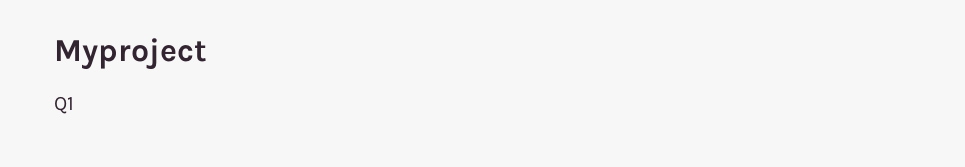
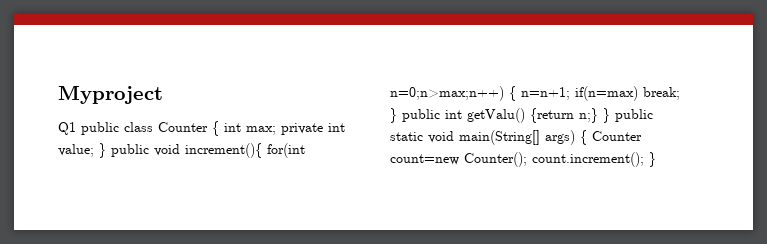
- Q1
+ Q1 public class Counter { int max; private int value; } public void increment(){ for(int n=0;n>max;n++) { n=n+1; if(n=max) break; } public int getValu() {return n;} } public static void main(String[] args) { Counter count=new Counter(); count.increment(); }

